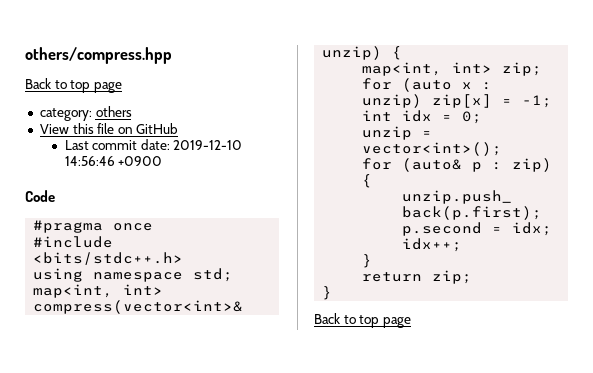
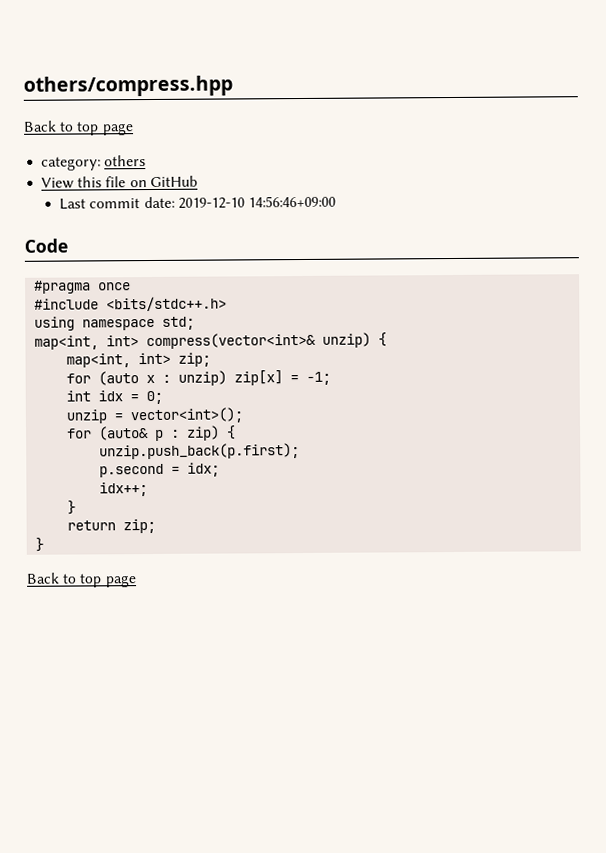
- Last commit date: 2019-12-10 14:56:46 +0900
+ Last commit date: 2019-12-10 14:56:46+09:00

